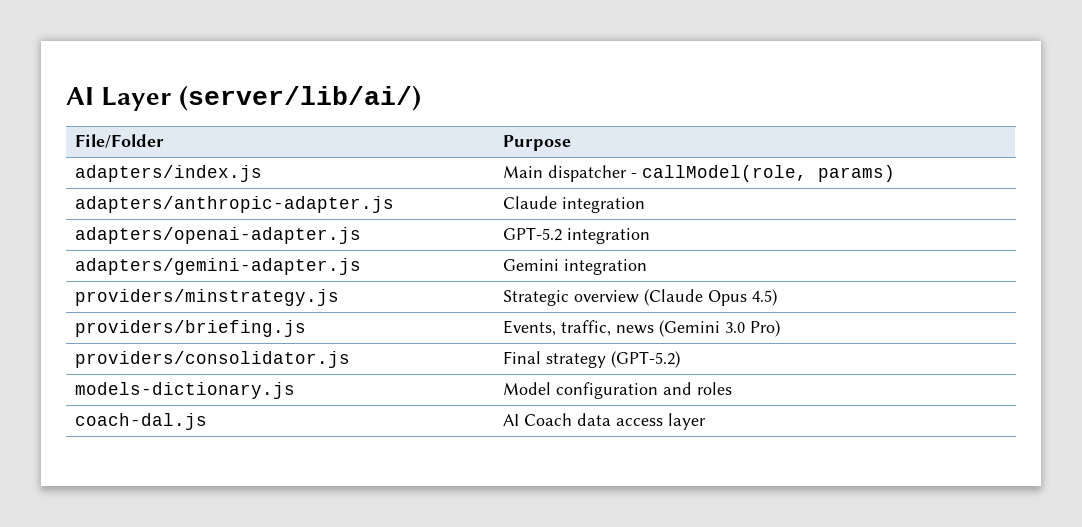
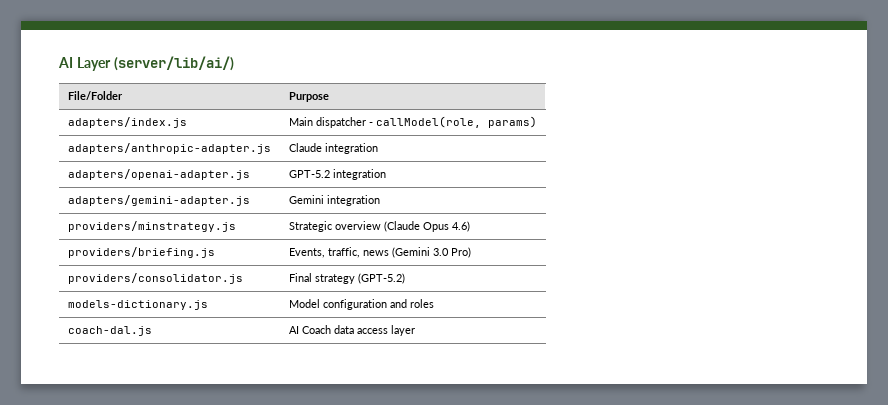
- providers/minstrategy.js | Strategic overview (Claude Opus 4.5)
+ providers/minstrategy.js | Strategic overview (Claude Opus 4.6)

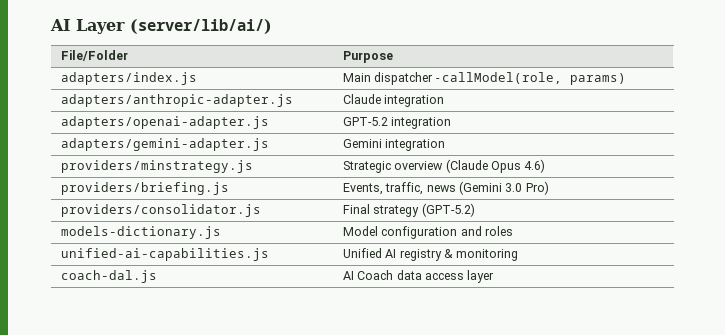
+ unified-ai-capabilities.js | Unified AI registry & monitoring

